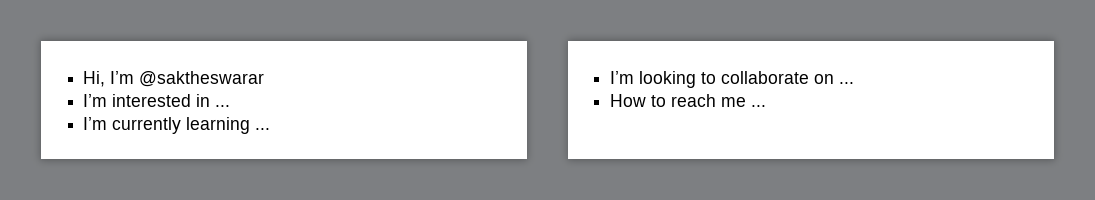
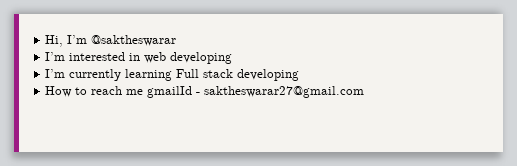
- I’m interested in ...
+ I’m interested in web developing
- I’m currently learning ...
- I’m looking to collaborate on ...
+ I’m currently learning Full stack developing
- How to reach me ...
+ How to reach me gmailId - saktheswarar27@gmail.com

